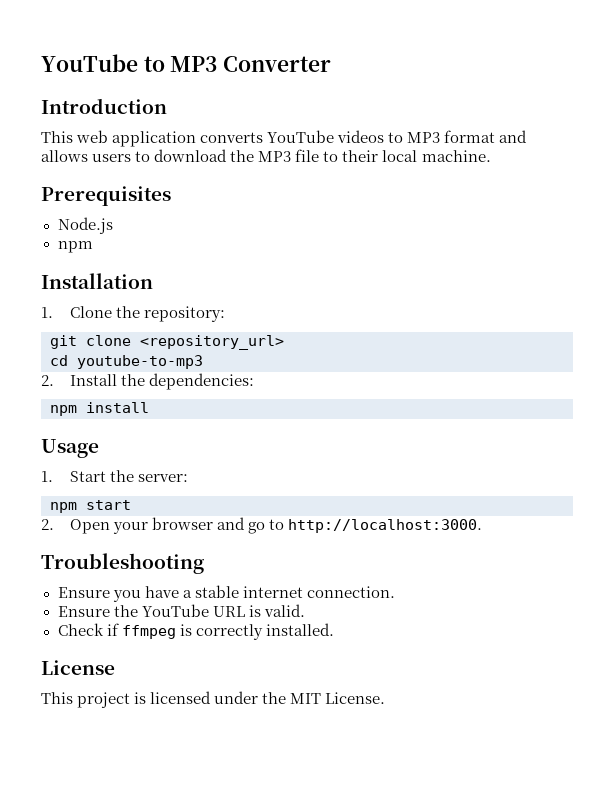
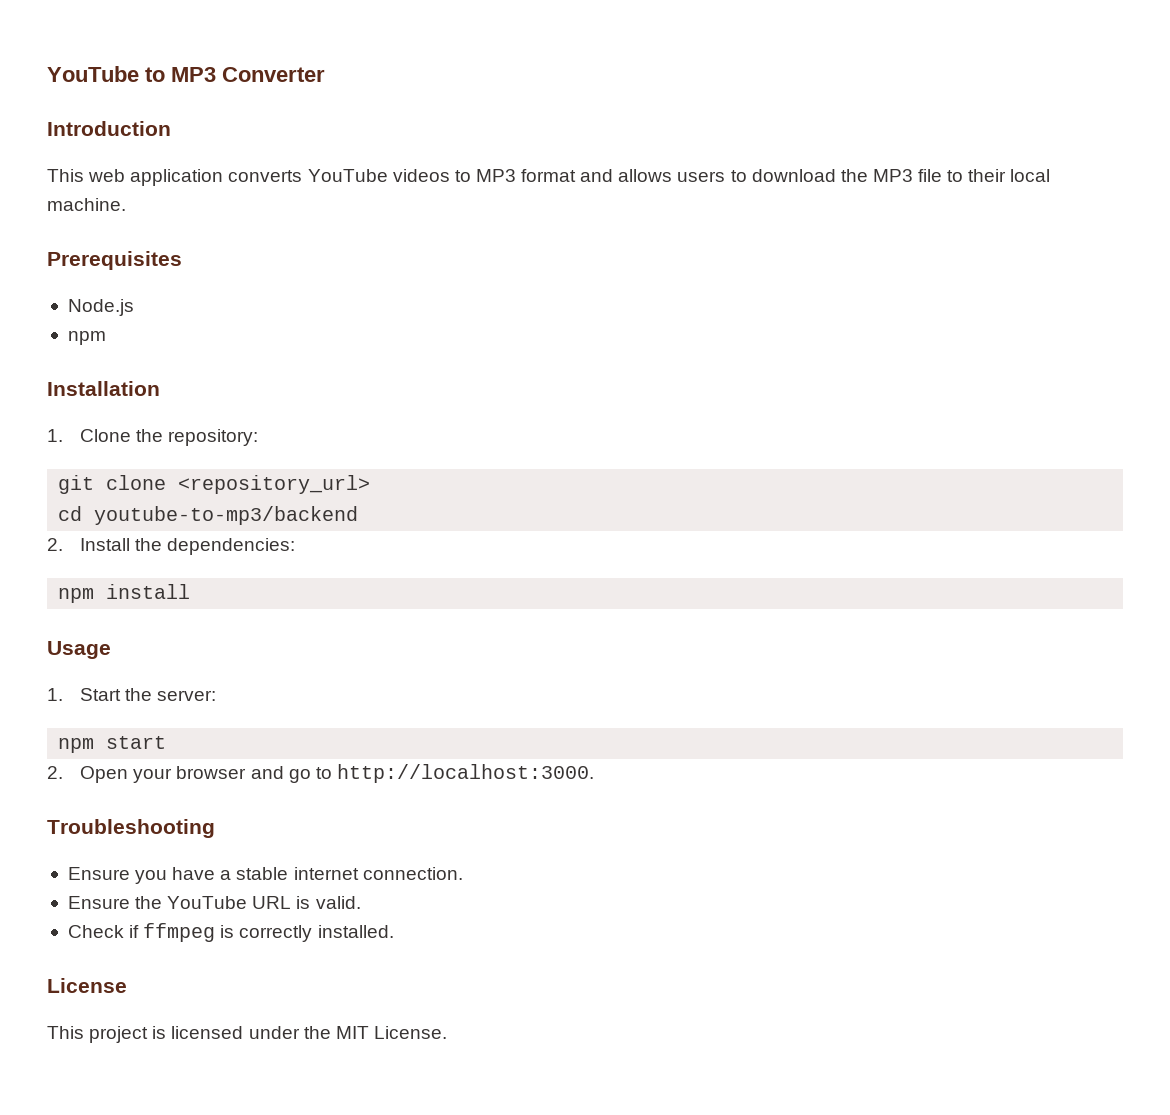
- cd youtube-to-mp3
+ cd youtube-to-mp3/backend

